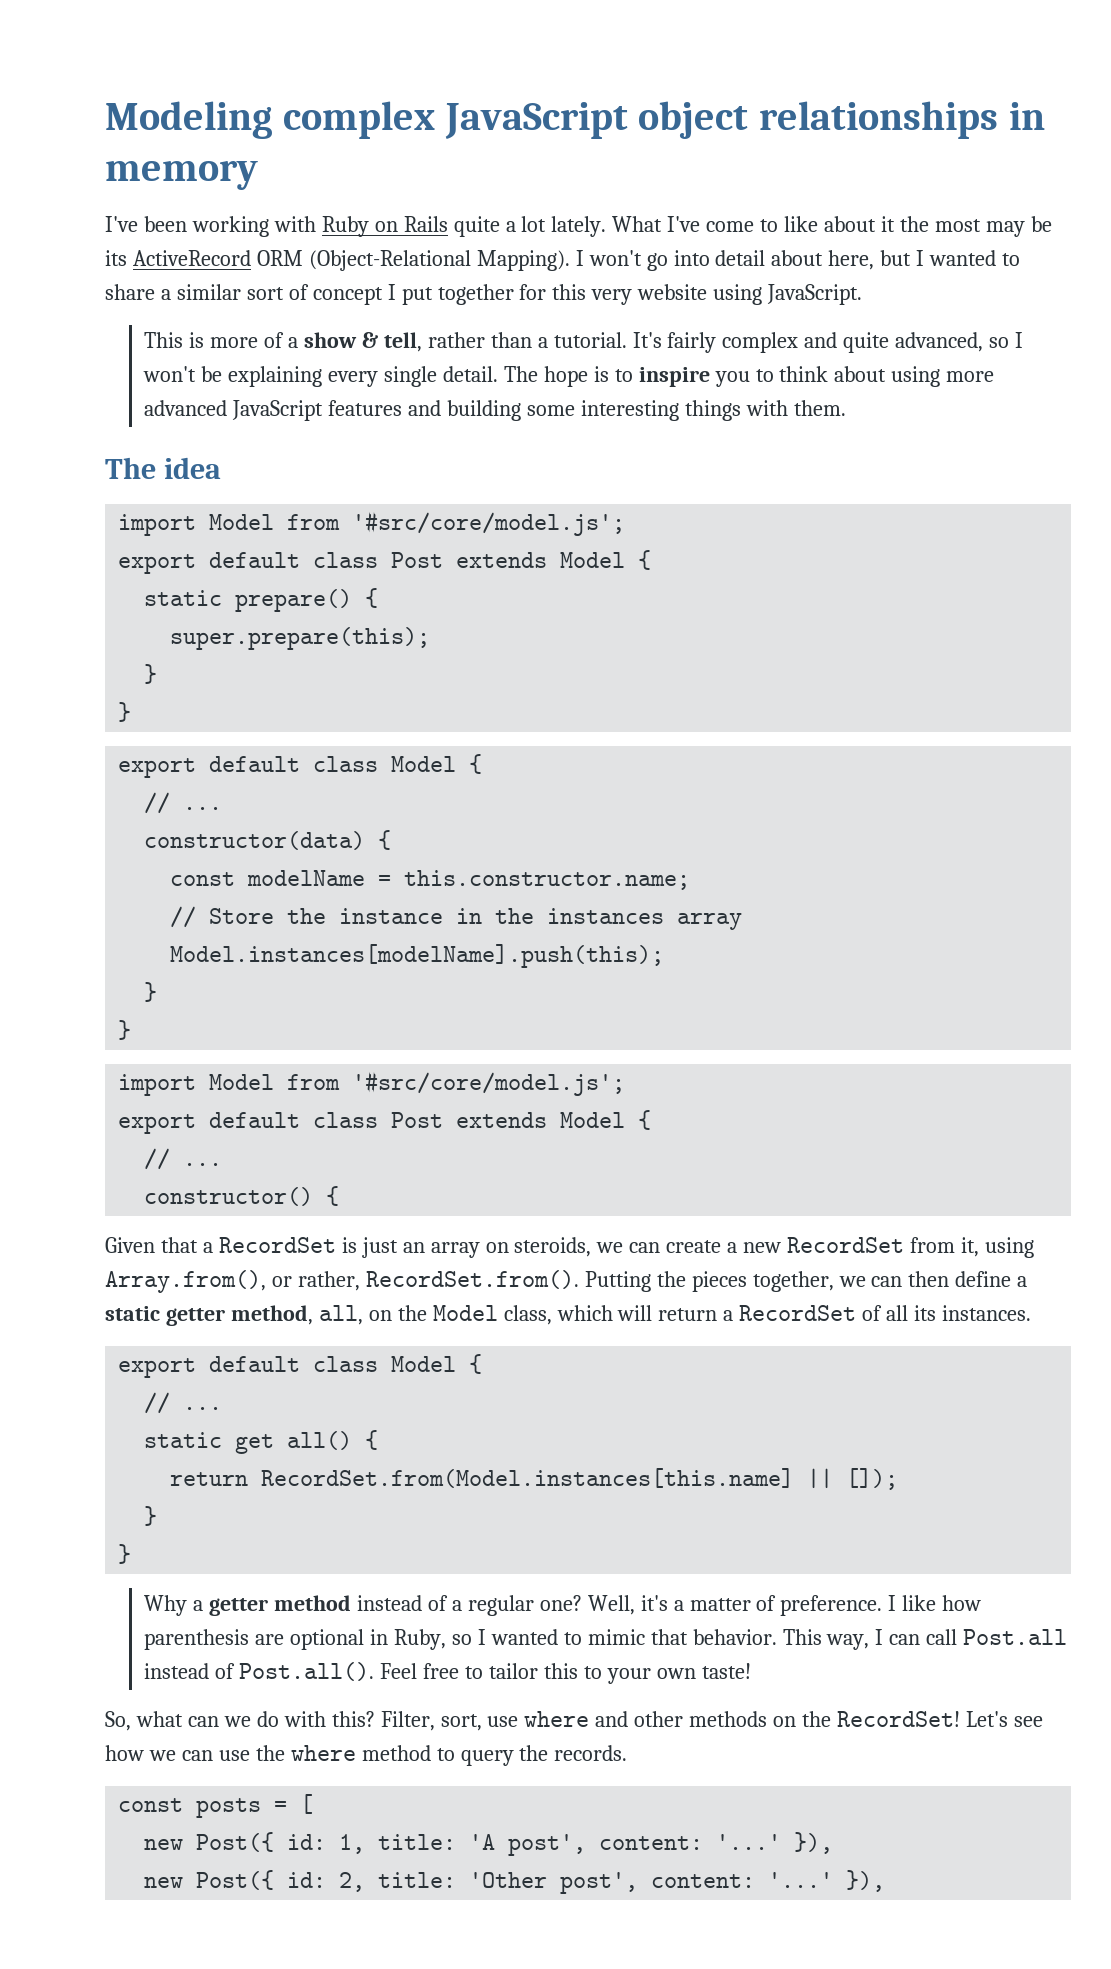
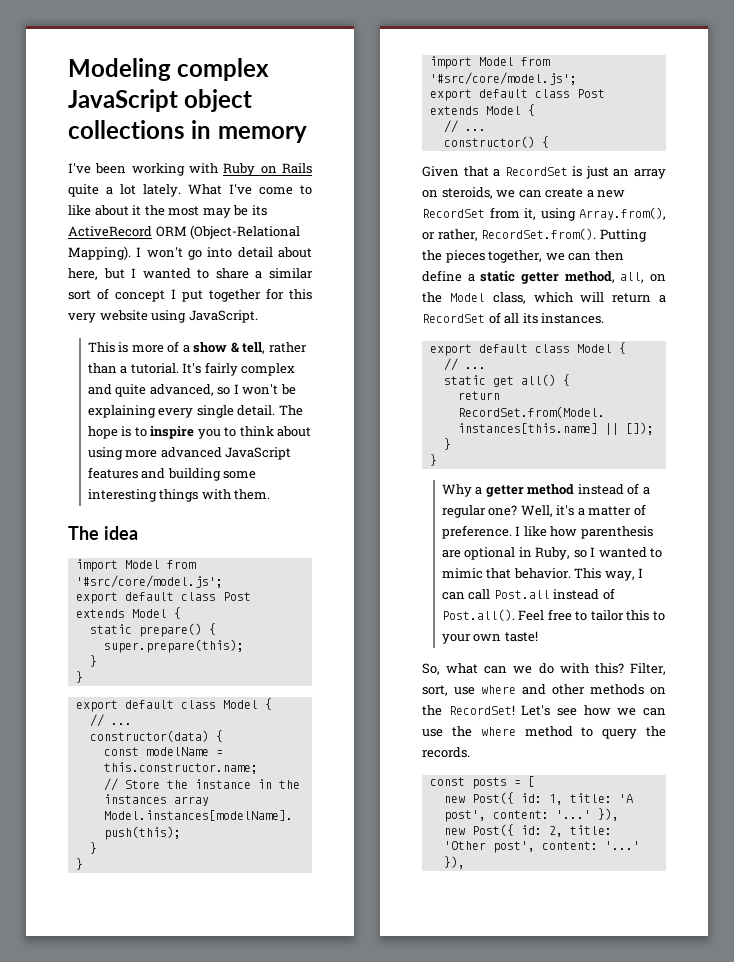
- Modeling complex JavaScript object relationships in memory
+ Modeling complex JavaScript object collections in memory

